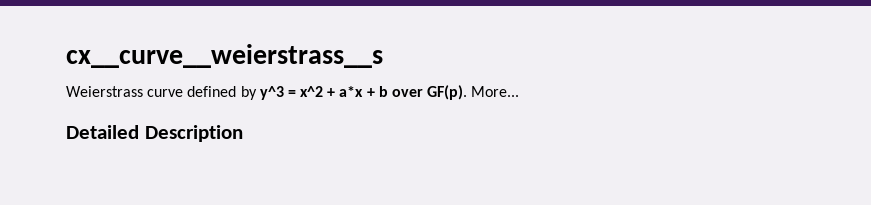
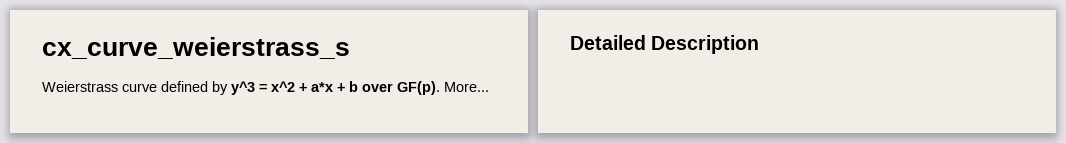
- cx__curve__weierstrass__s
+ cx_curve_weierstrass_s

